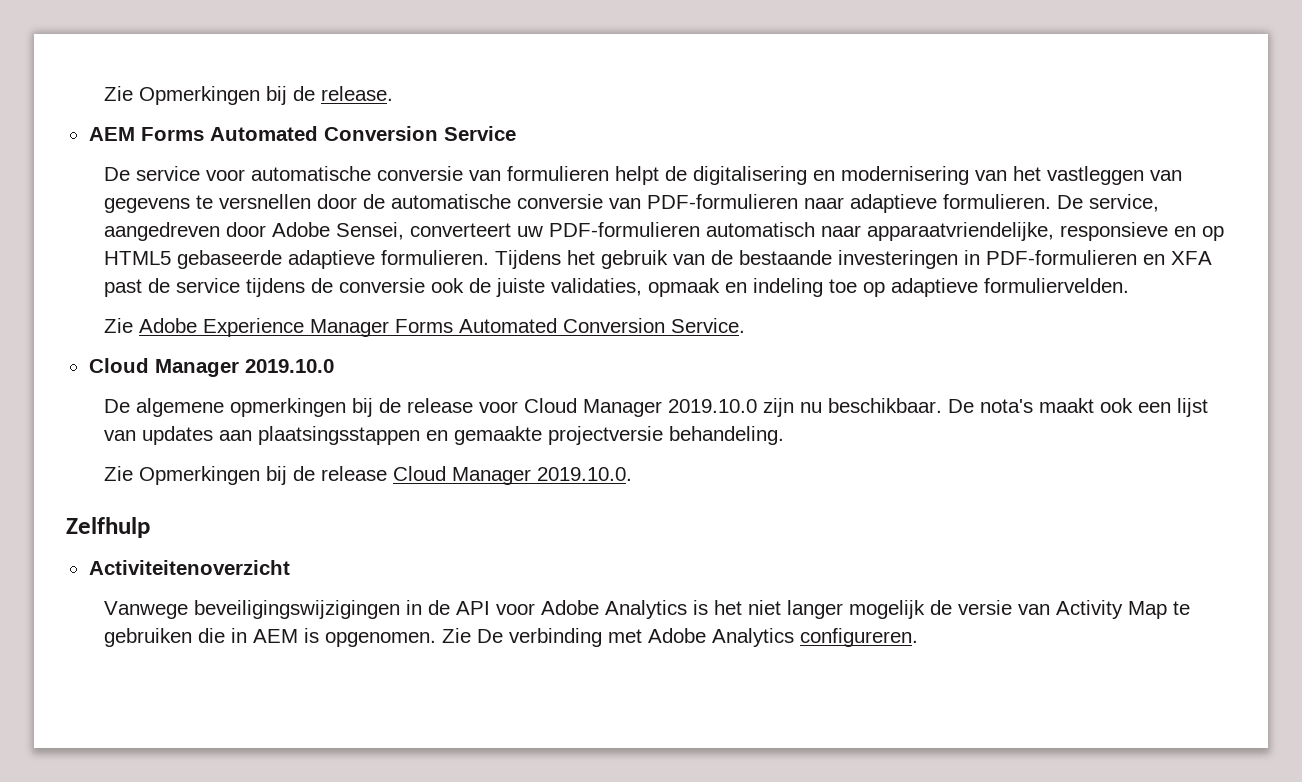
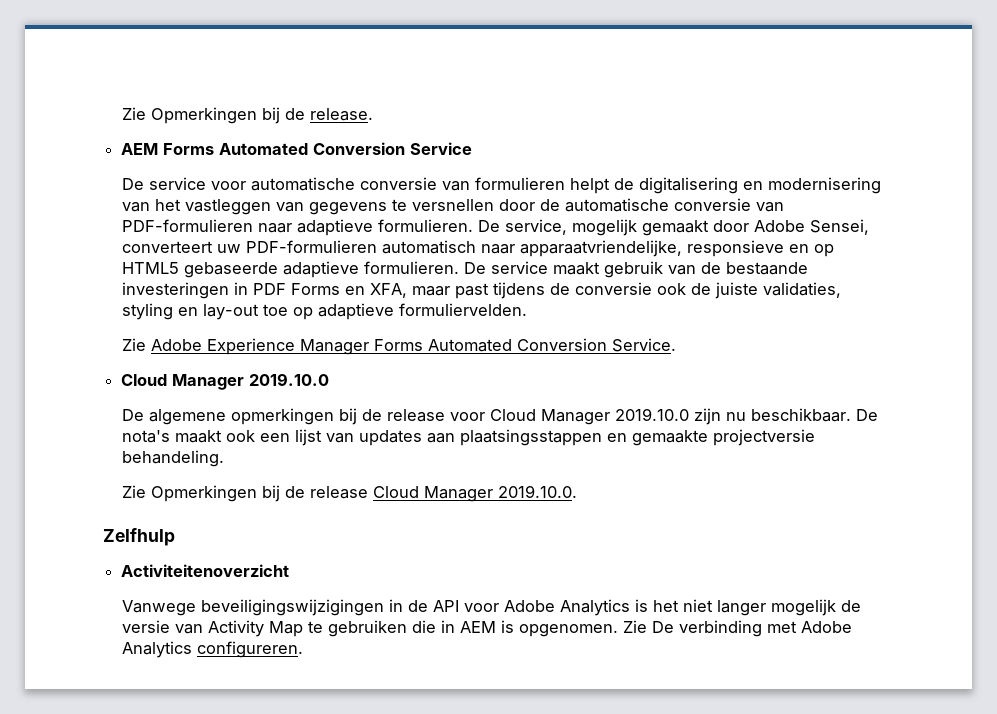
- De service, aangedreven door Adobe Sensei, converteert uw PDF-formulieren automatisch naar apparaatvriendelijke, responsieve en op HTML5 gebaseerde adaptieve formulieren.
+ De service, mogelijk gemaakt door Adobe Sensei, converteert uw PDF-formulieren automatisch naar apparaatvriendelijke, responsieve en op HTML5 gebaseerde adaptieve formulieren.
- Tijdens het gebruik van de bestaande investeringen in PDF-formulieren en XFA past de service tijdens de conversie ook de juiste validaties, opmaak en indeling toe op adaptieve formuliervelden.
+ De service maakt gebruik van de bestaande investeringen in PDF Forms en XFA, maar past tijdens de conversie ook de juiste validaties, styling en lay-out toe op adaptieve formuliervelden.

